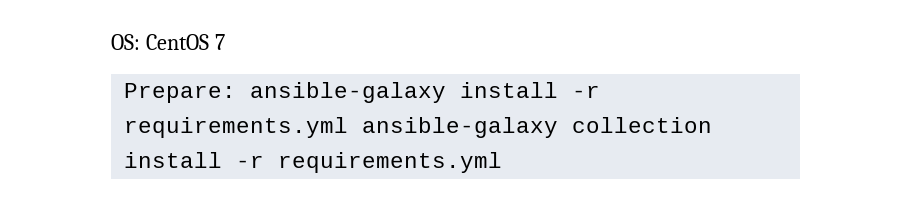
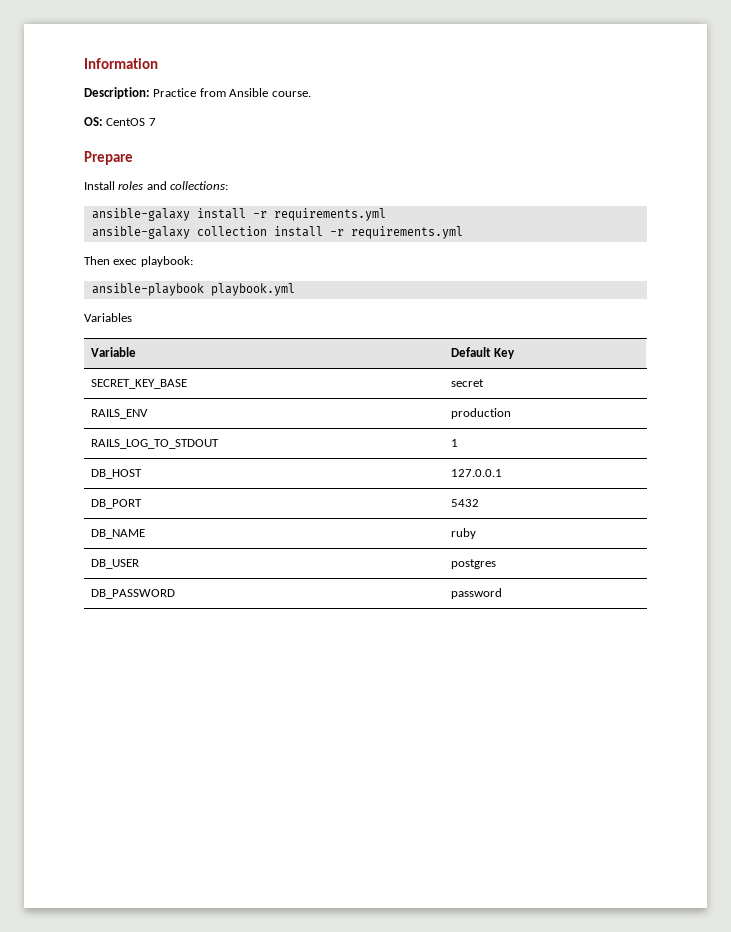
+ Information
+ Description: Practice from Ansible course.
  OS: CentOS 7
- Prepare: ansible-galaxy install -r requirements.yml ansible-galaxy collection install -r requirements.yml
+ Prepare
+ Install roles and collections:
+ ansible-galaxy install -r requirements.yml
+ ansible-galaxy collection install -r requirements.yml
+ Then exec playbook:
+ ansible-playbook playbook.yml
+ Variables
+ Variable | Default Key
+ SECRET_KEY_BASE | secret
+ RAILS_ENV | production
+ RAILS_LOG_TO_STDOUT | 1
+ DB_HOST | 127.0.0.1
+ DB_PORT | 5432
+ DB_NAME | ruby
+ DB_USER | postgres
+ DB_PASSWORD | password

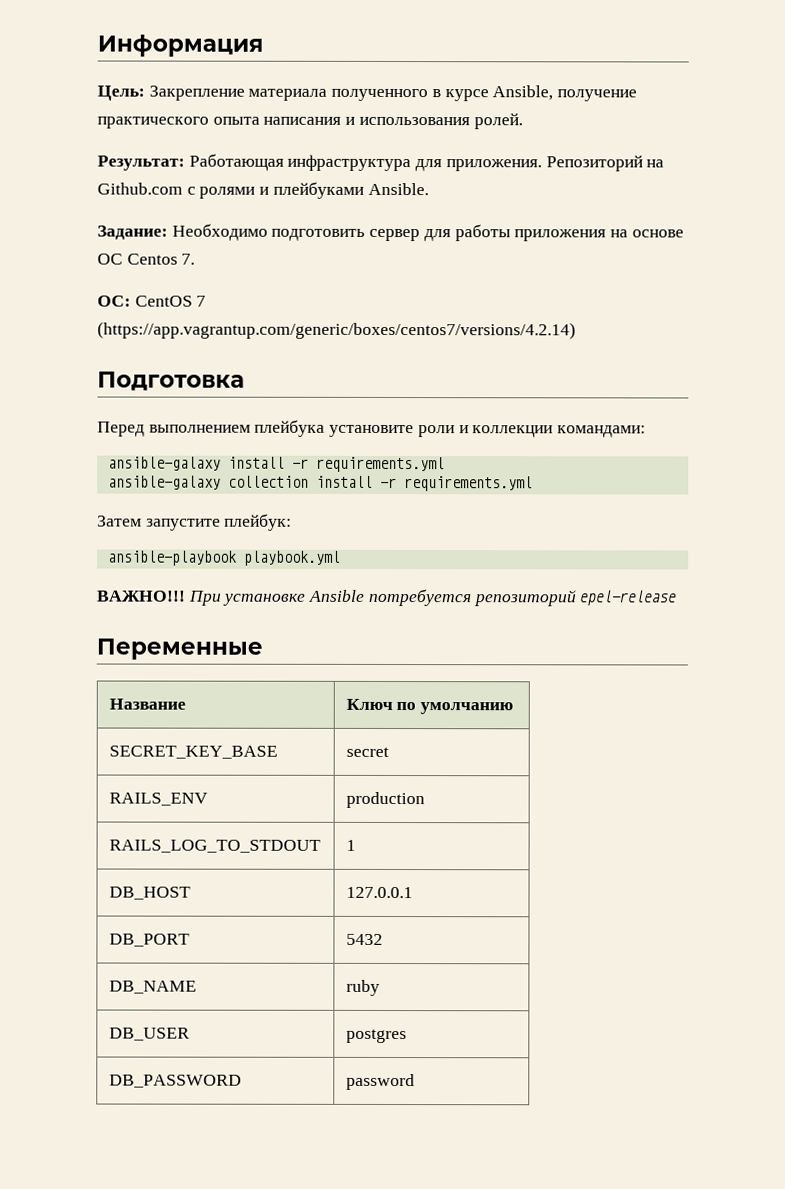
- Information
- Description: Practice from Ansible course.
- OS: CentOS 7
- Prepare
- Install roles and collections:
+ Информация
+ Цель: Закрепление материала полученного в курсе Ansible, получение практического опыта написания и использования ролей.
+ Результат: Работающая инфраструктура для приложения. Репозиторий на Github.com с ролями и плейбуками Ansible.
+ Задание: Необходимо подготовить сервер для работы приложения на основе ОС Centos 7.
+ ОС: CentOS 7 (https://app.vagrantup.com/generic/boxes/centos7/versions/4.2.14)
+ Подготовка
+ Перед выполнением плейбука установите роли и коллекции командами:
- Then exec playbook:
+ Затем запустите плейбук:
- Variables
- Variable | Default Key
+ ВАЖНО!!! При установке Ansible потребуется репозиторий epel-release
+ Переменные
+ Название | Ключ по умолчанию

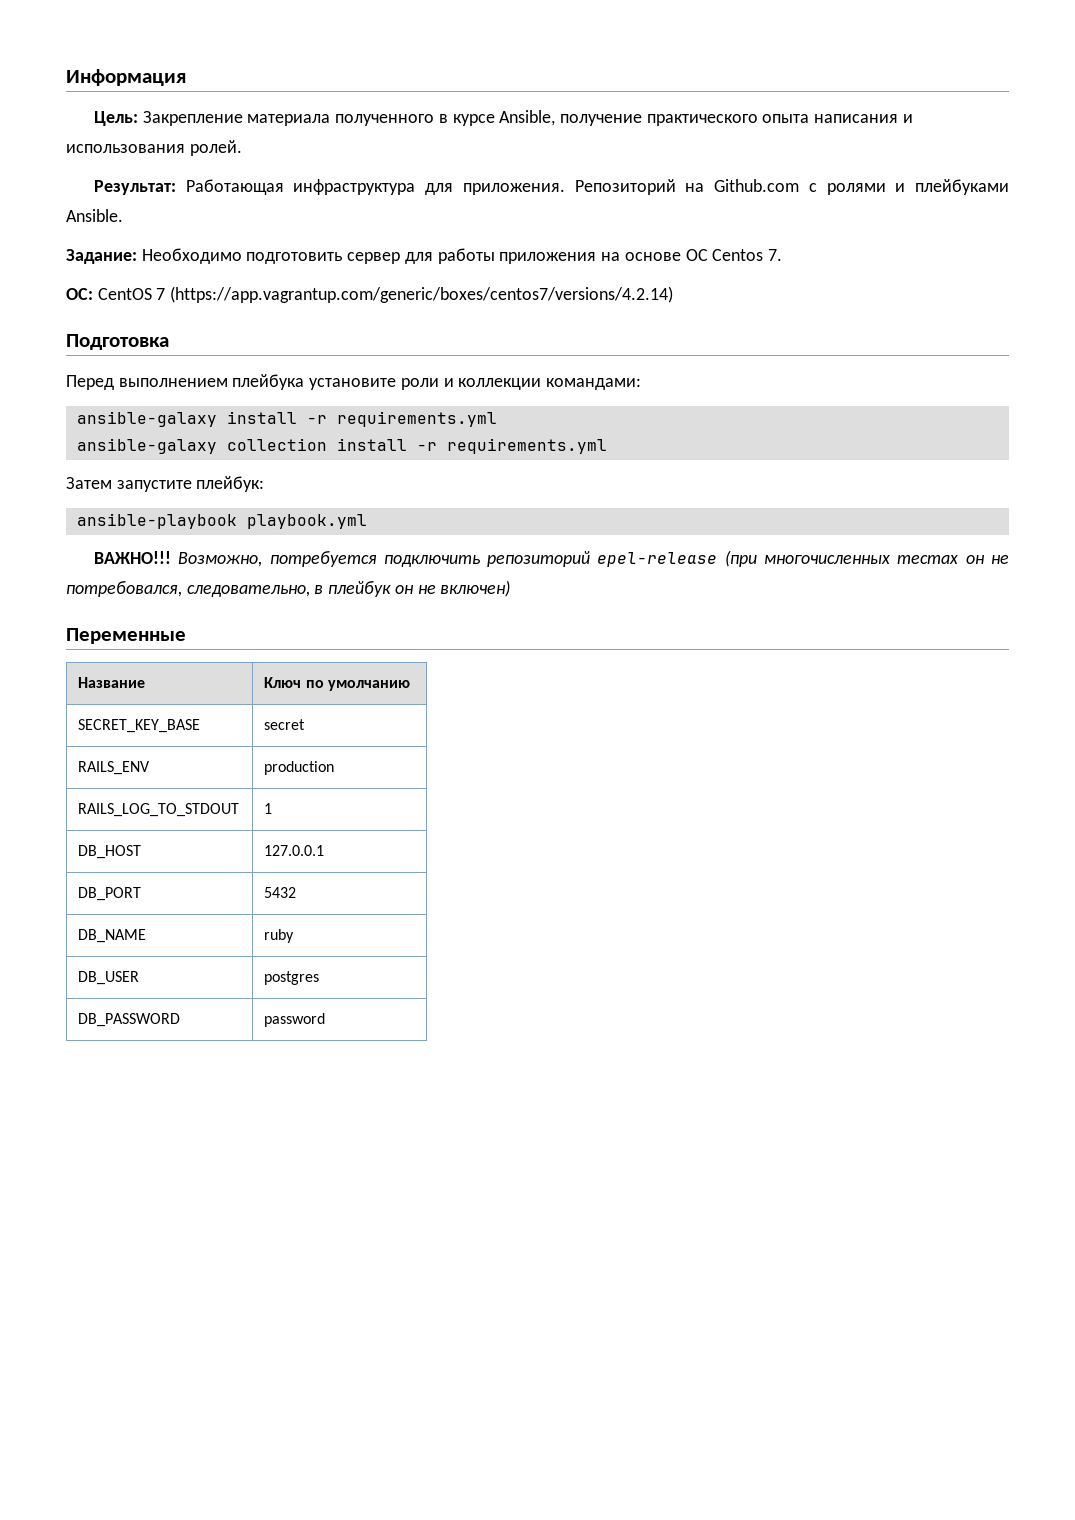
- При установке Ansible потребуется репозиторий epel-release
+ Возможно, потребуется подключить репозиторий epel-release (при многочисленных тестах он не потребовался, следовательно, в плейбук он не включен)

